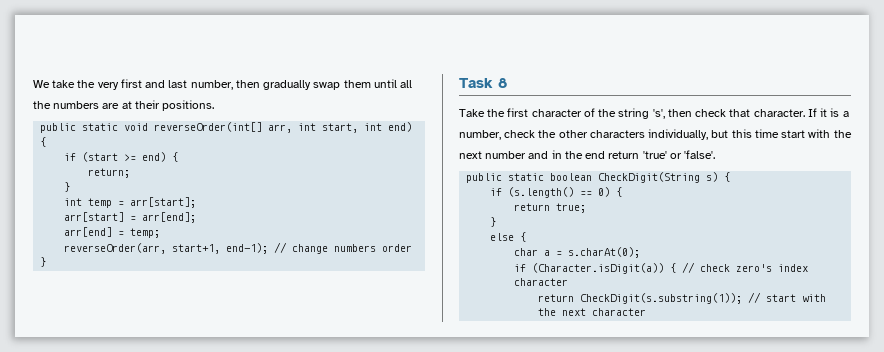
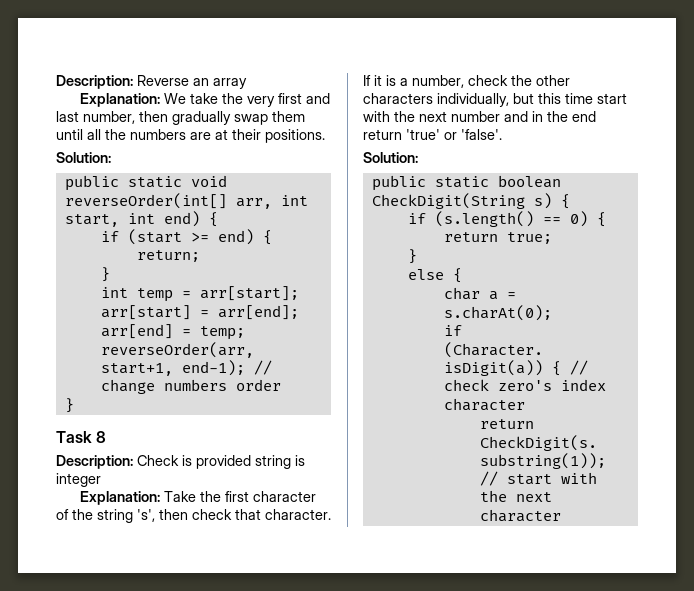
- We take the very first and last number, then gradually swap them until all the numbers are at their positions.
+ Description: Reverse an array
+ Explanation: We take the very first and last number, then gradually swap them until all the numbers are at their positions.
+ Solution:
- Take the first character of the string 's', then check that character.
+ Description: Check is provided string is integer
+ Explanation: Take the first character of the string 's', then check that character.
  If it is a number, check the other characters individually, but this time start with the next number and in the end return 'true' or 'false'.
+ Solution:

